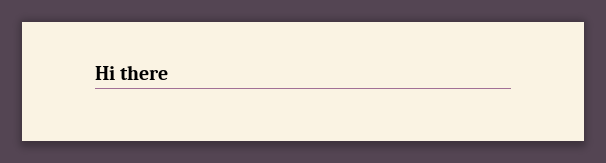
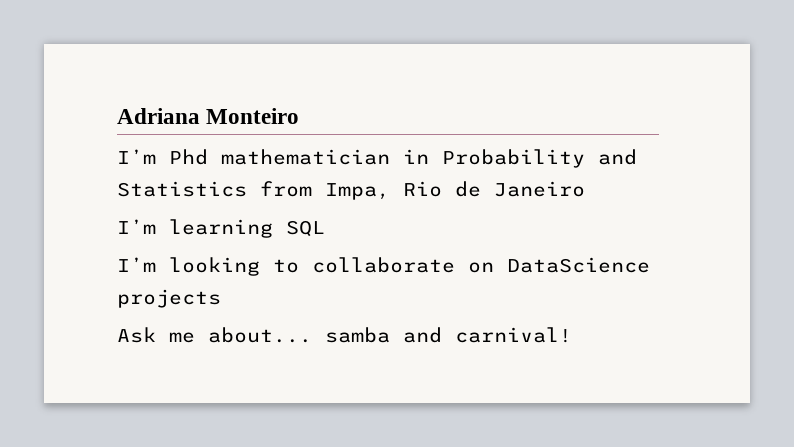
- Hi there
+ Adriana Monteiro
+ I’m Phd mathematician in Probability and Statistics from Impa, Rio de Janeiro
+ I’m learning SQL
+ I’m looking to collaborate on DataScience projects
+ Ask me about... samba and carnival!

